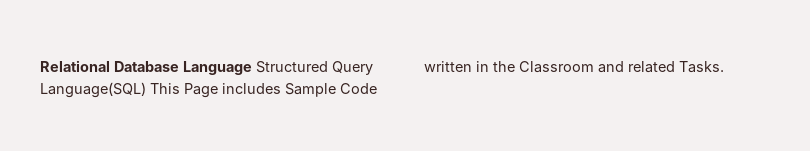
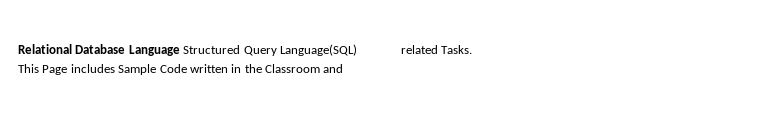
- Relational Database Language Structured Query Language(SQL) This Page includes Sample Code written in the Classroom and related Tasks.
+ Relational Database Language Structured Query Language(SQL)
+ This Page includes Sample Code written in the Classroom and related Tasks.

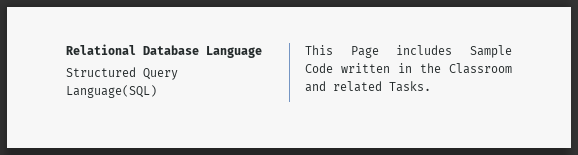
- Relational Database Language Structured Query Language(SQL)
+ Relational Database Language
+ Structured Query Language(SQL)

